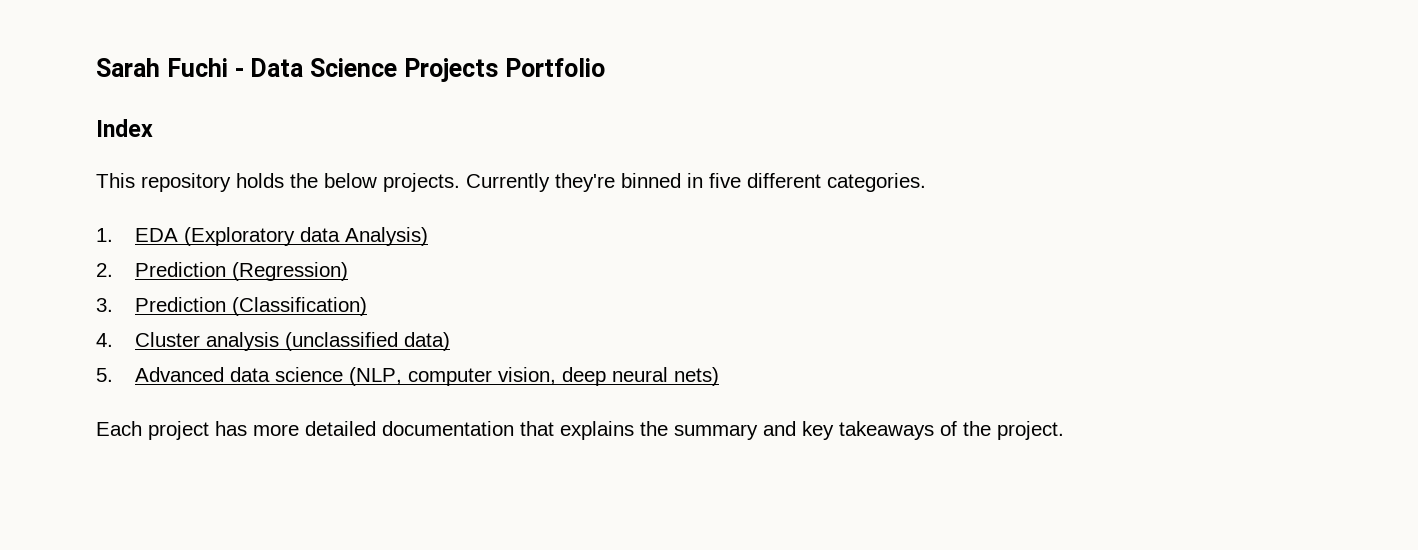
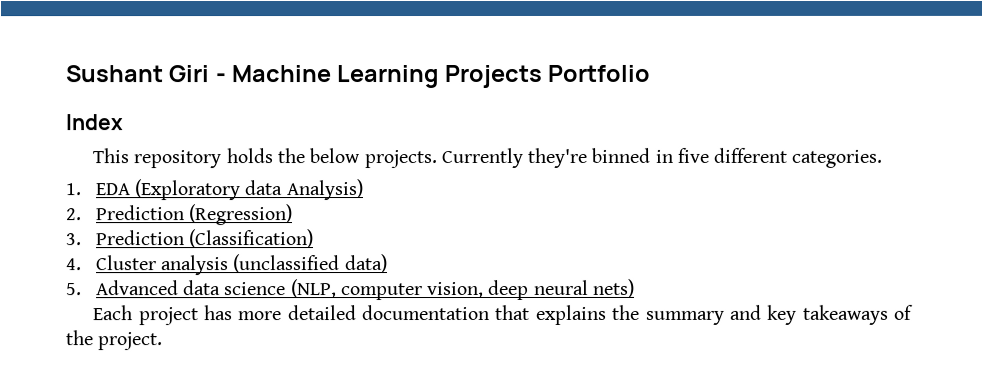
- Sarah Fuchi - Data Science Projects Portfolio
+ Sushant Giri - Machine Learning Projects Portfolio

